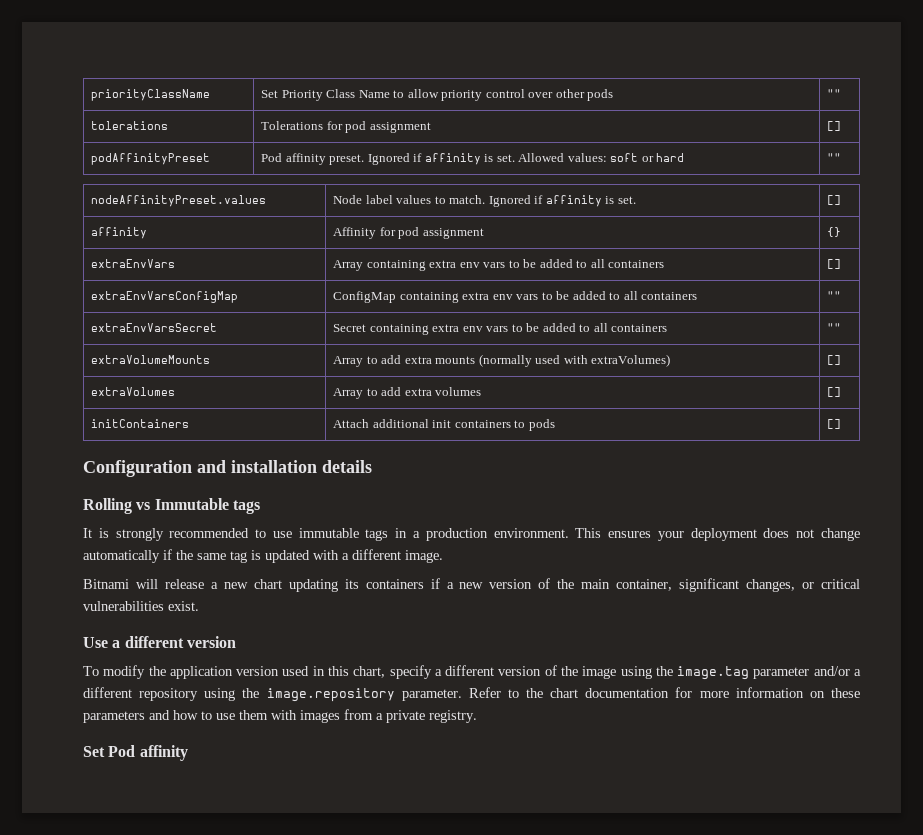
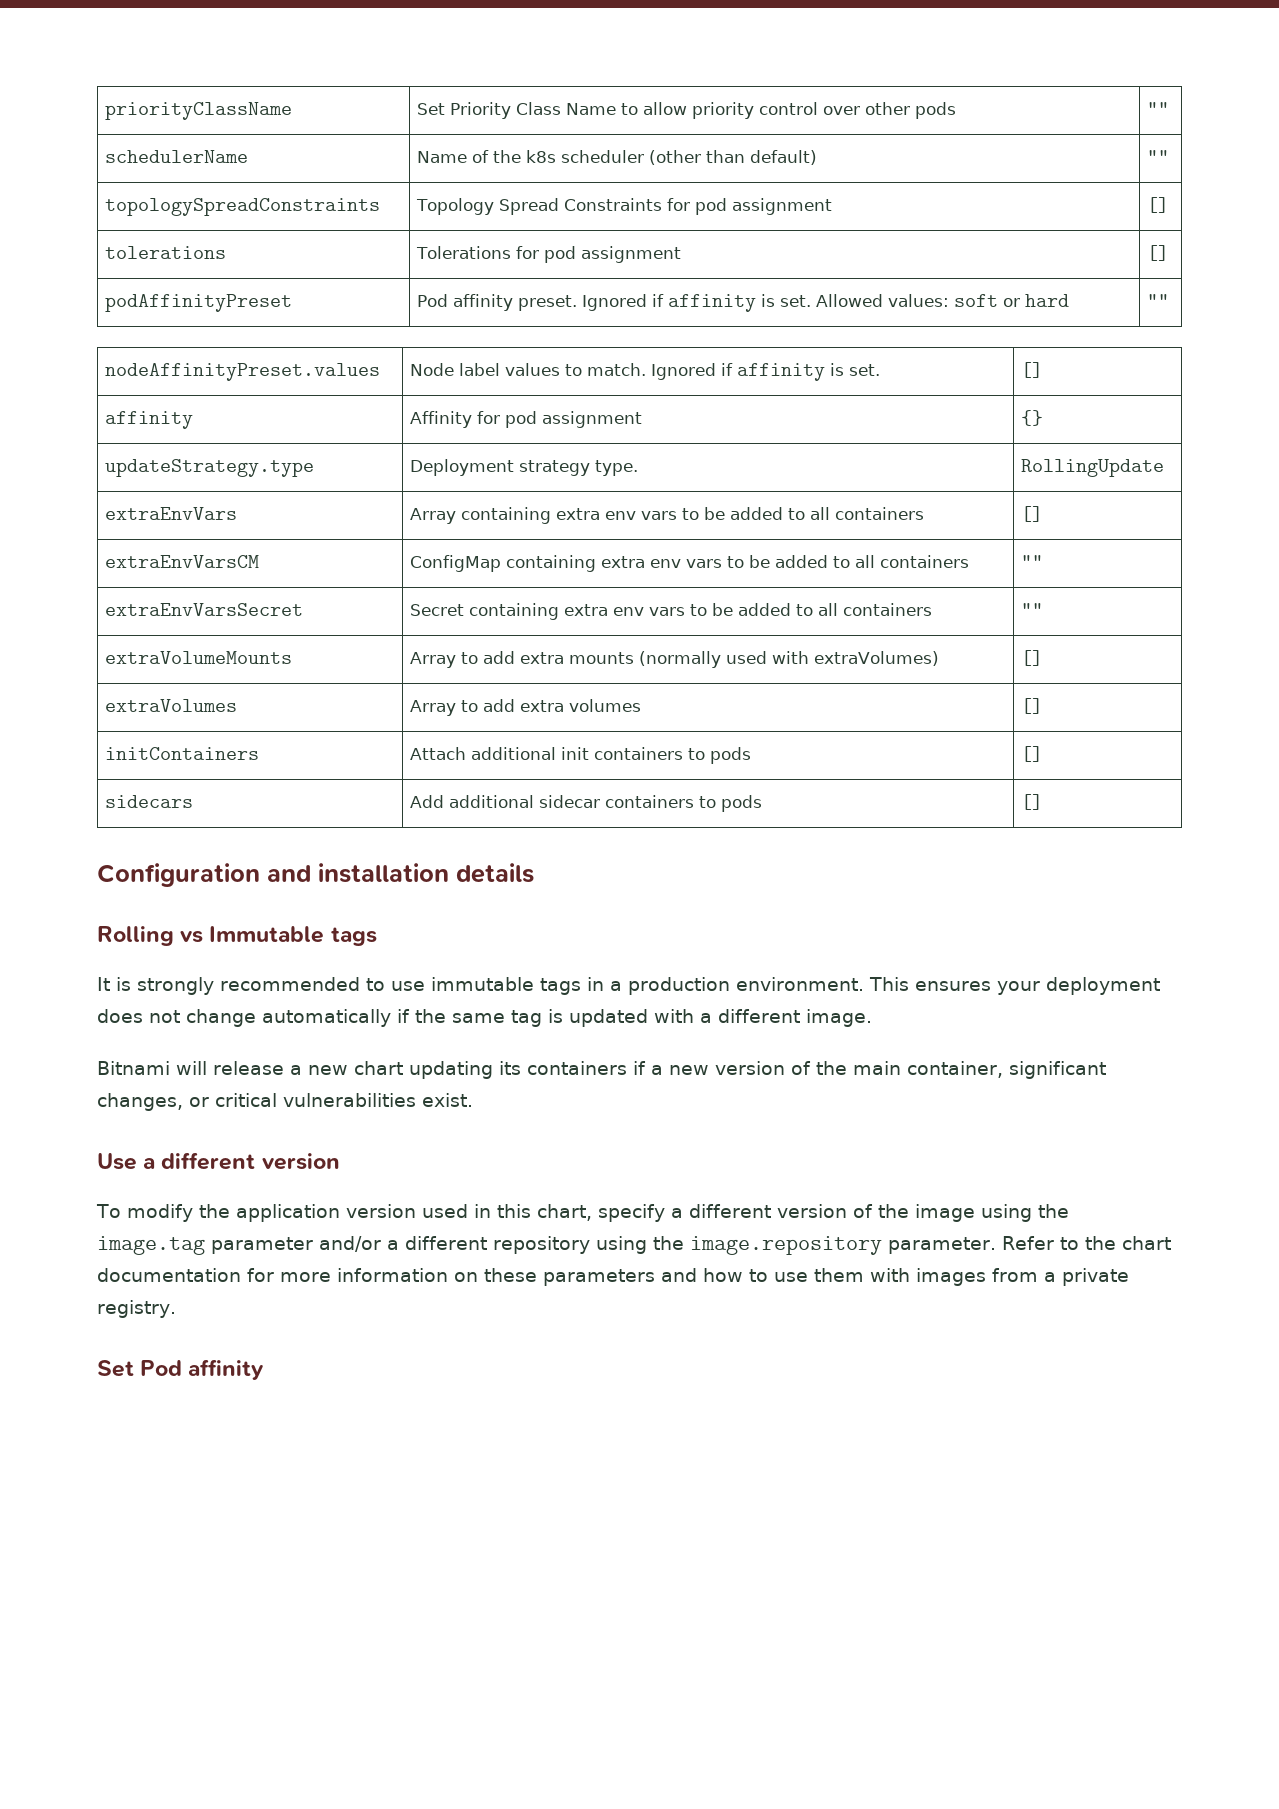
+ schedulerName | Name of the k8s scheduler (other than default) | ""
+ topologySpreadConstraints | Topology Spread Constraints for pod assignment | []
+ updateStrategy.type | Deployment strategy type. | RollingUpdate
- extraEnvVarsConfigMap | ConfigMap containing extra env vars to be added to all containers | ""
+ extraEnvVarsCM | ConfigMap containing extra env vars to be added to all containers | ""
+ sidecars | Add additional sidecar containers to pods | []

